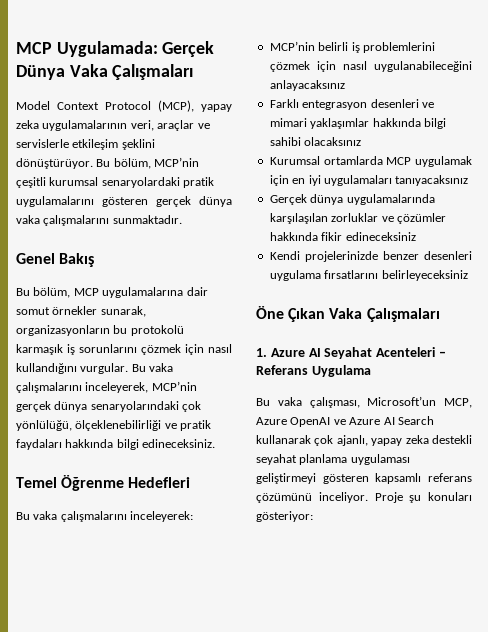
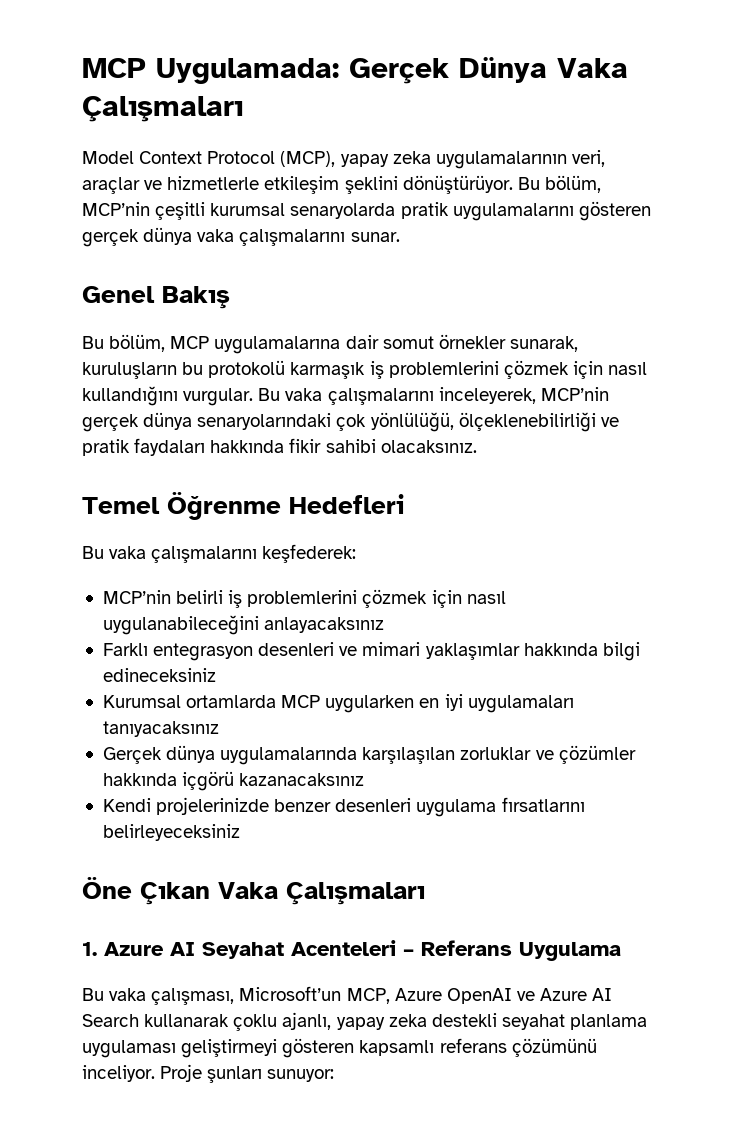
- Model Context Protocol (MCP), yapay zeka uygulamalarının veri, araçlar ve servislerle etkileşim şeklini dönüştürüyor.
+ Model Context Protocol (MCP), yapay zeka uygulamalarının veri, araçlar ve hizmetlerle etkileşim şeklini dönüştürüyor.
- Bu bölüm, MCP’nin çeşitli kurumsal senaryolardaki pratik uygulamalarını gösteren gerçek dünya vaka çalışmalarını sunmaktadır.
+ Bu bölüm, MCP’nin çeşitli kurumsal senaryolarda pratik uygulamalarını gösteren gerçek dünya vaka çalışmalarını sunar.
- Bu bölüm, MCP uygulamalarına dair somut örnekler sunarak, organizasyonların bu protokolü karmaşık iş sorunlarını çözmek için nasıl kullandığını vurgular.
+ Bu bölüm, MCP uygulamalarına dair somut örnekler sunarak, kuruluşların bu protokolü karmaşık iş problemlerini çözmek için nasıl kullandığını vurgular.
- Bu vaka çalışmalarını inceleyerek, MCP’nin gerçek dünya senaryolarındaki çok yönlülüğü, ölçeklenebilirliği ve pratik faydaları hakkında bilgi edineceksiniz.
+ Bu vaka çalışmalarını inceleyerek, MCP’nin gerçek dünya senaryolarındaki çok yönlülüğü, ölçeklenebilirliği ve pratik faydaları hakkında fikir sahibi olacaksınız.
- Bu vaka çalışmalarını inceleyerek:
+ Bu vaka çalışmalarını keşfederek:
- Farklı entegrasyon desenleri ve mimari yaklaşımlar hakkında bilgi sahibi olacaksınız
+ Farklı entegrasyon desenleri ve mimari yaklaşımlar hakkında bilgi edineceksiniz
- Kurumsal ortamlarda MCP uygulamak için en iyi uygulamaları tanıyacaksınız
+ Kurumsal ortamlarda MCP uygularken en iyi uygulamaları tanıyacaksınız
- Gerçek dünya uygulamalarında karşılaşılan zorluklar ve çözümler hakkında fikir edineceksiniz
+ Gerçek dünya uygulamalarında karşılaşılan zorluklar ve çözümler hakkında içgörü kazanacaksınız
- Bu vaka çalışması, Microsoft’un MCP, Azure OpenAI ve Azure AI Search kullanarak çok ajanlı, yapay zeka destekli seyahat planlama uygulaması geliştirmeyi gösteren kapsamlı referans çözümünü inceliyor.
+ Bu vaka çalışması, Microsoft’un MCP, Azure OpenAI ve Azure AI Search kullanarak çoklu ajanlı, yapay zeka destekli seyahat planlama uygulaması geliştirmeyi gösteren kapsamlı referans çözümünü inceliyor.
- Proje şu konuları gösteriyor:
+ Proje şunları sunuyor:

